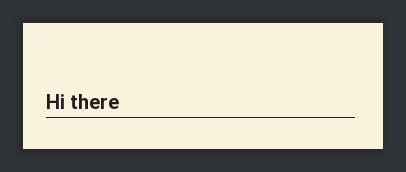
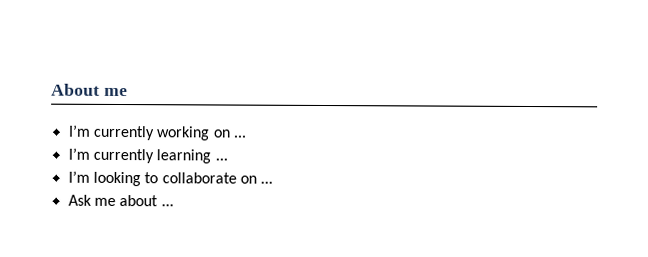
- Hi there
+ About me
+ I’m currently working on ...
+ I’m currently learning ...
+ I’m looking to collaborate on ...
+ Ask me about ...

